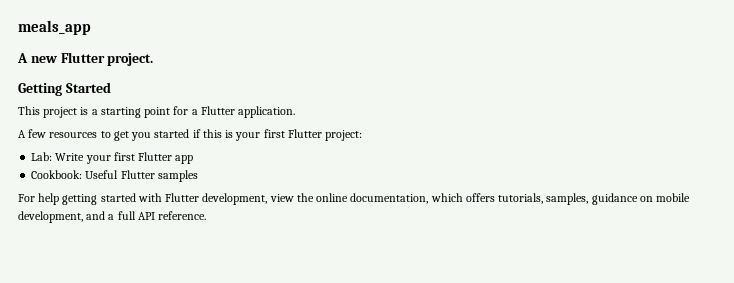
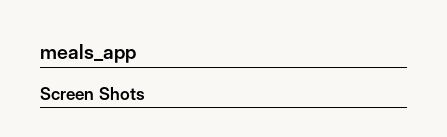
- A new Flutter project.
- Getting Started
- This project is a starting point for a Flutter application.
- A few resources to get you started if this is your first Flutter project:
- Lab: Write your first Flutter app
- Cookbook: Useful Flutter samples
- For help getting started with Flutter development, view the online documentation, which offers tutorials, samples, guidance on mobile development, and a full API reference.
+ Screen Shots

